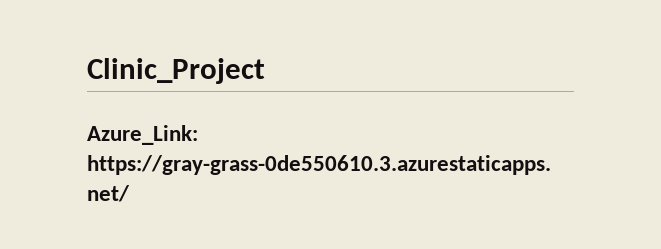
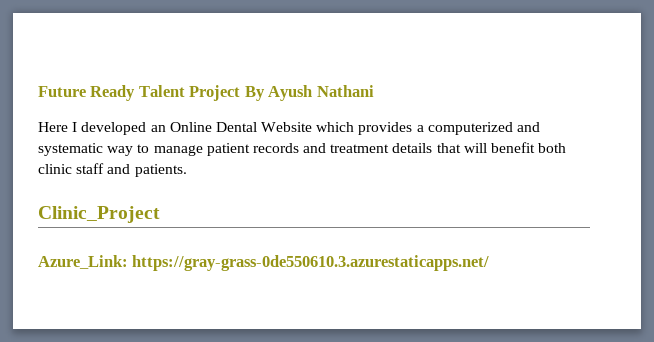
+ Future Ready Talent Project By Ayush Nathani
+ Here I developed an Online Dental Website which provides a computerized and systematic way to manage patient records and treatment details that will benefit both clinic staff and patients.

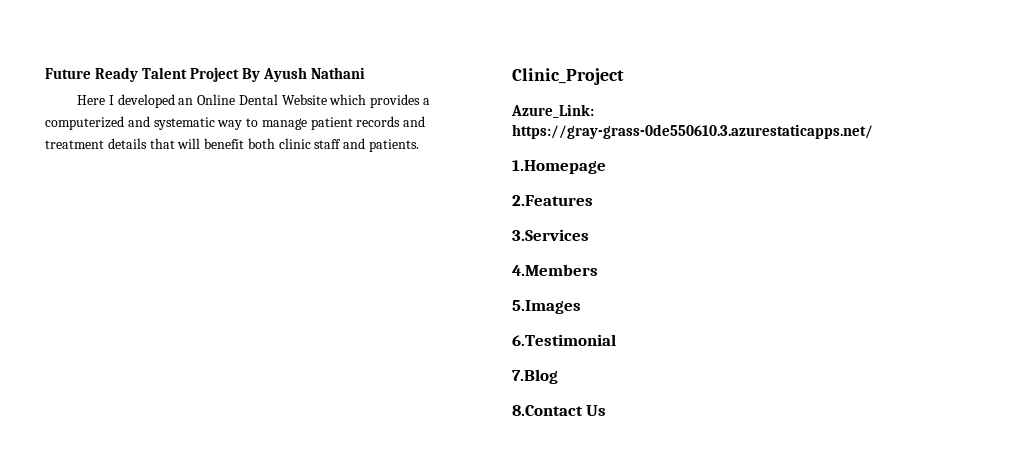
+ 1.Homepage
+ 2.Features
+ 3.Services
+ 4.Members
+ 5.Images
+ 6.Testimonial
+ 7.Blog
+ 8.Contact Us

